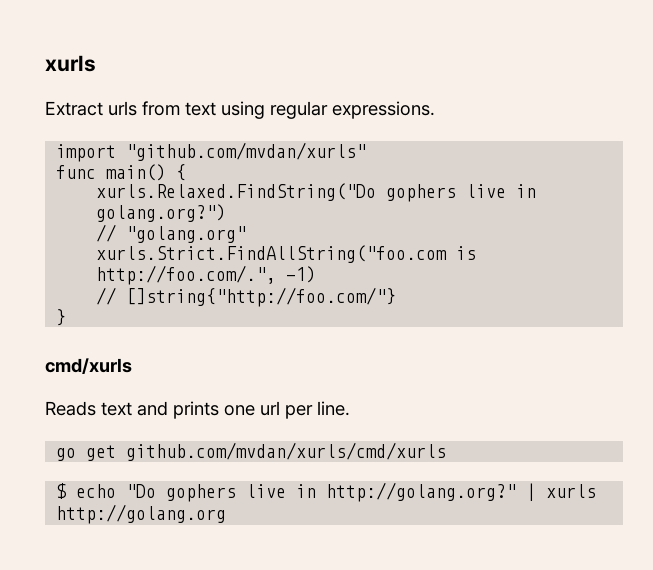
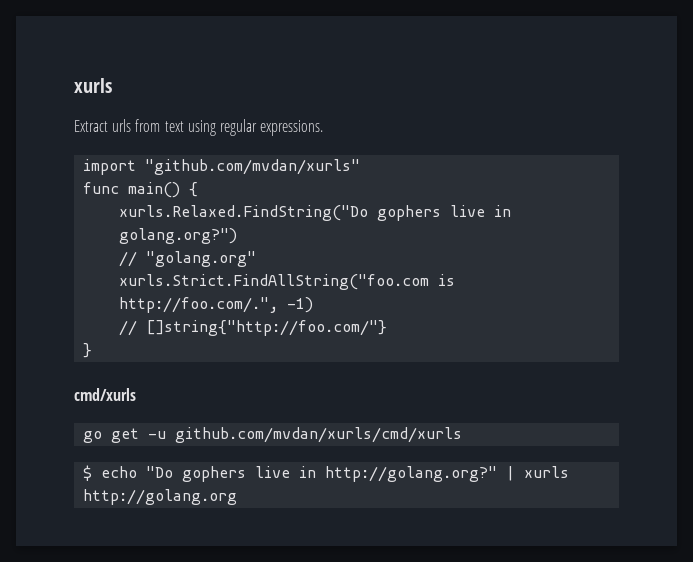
- Reads text and prints one url per line.
- go get github.com/mvdan/xurls/cmd/xurls
+ go get -u github.com/mvdan/xurls/cmd/xurls

